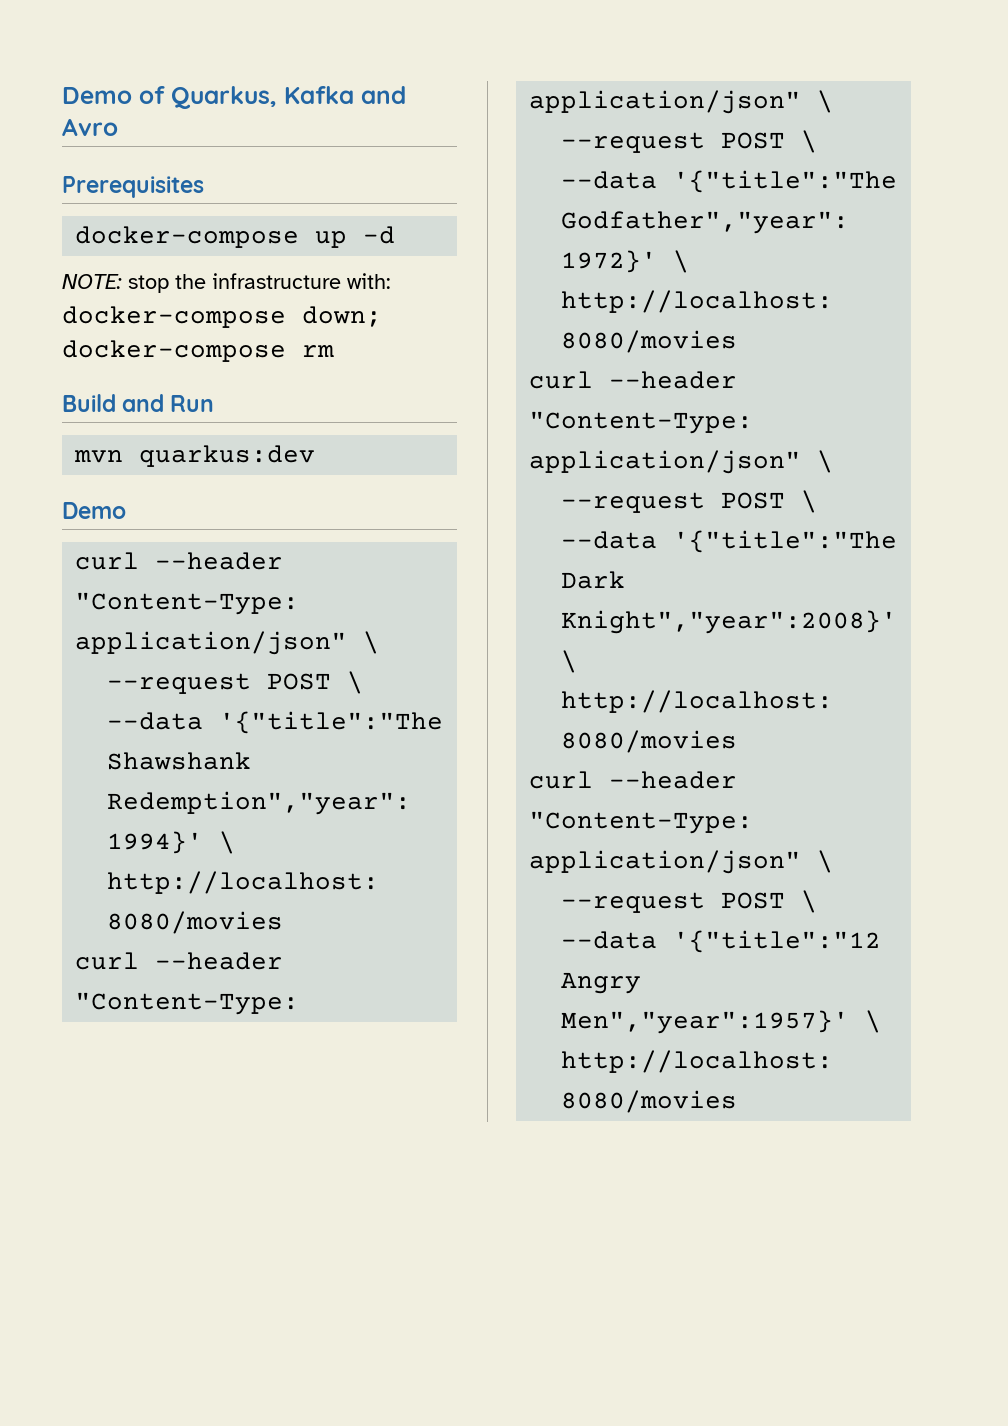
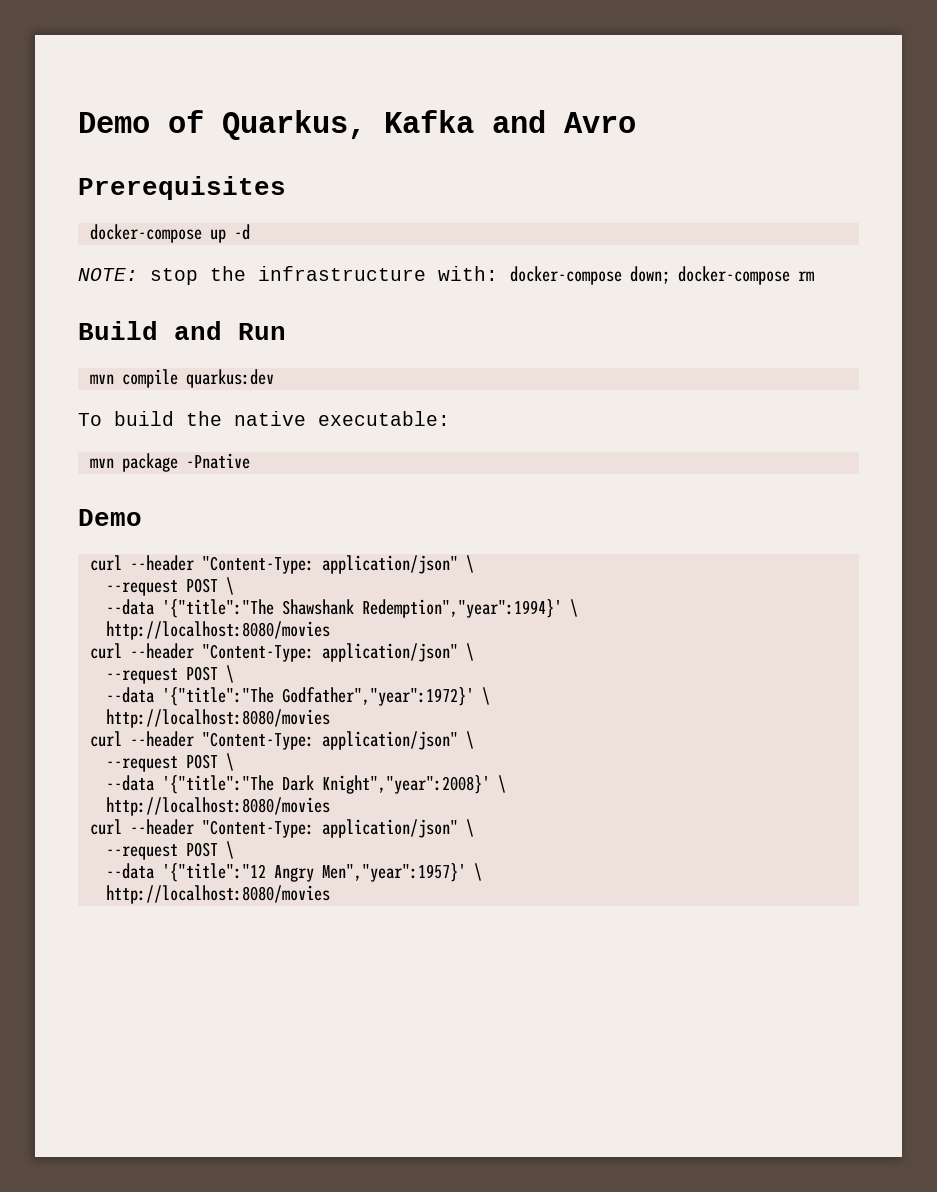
- mvn quarkus:dev
+ mvn compile quarkus:dev
+ To build the native executable:
+ mvn package -Pnative

